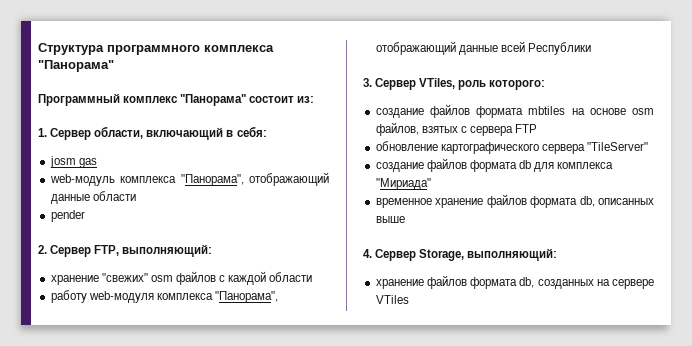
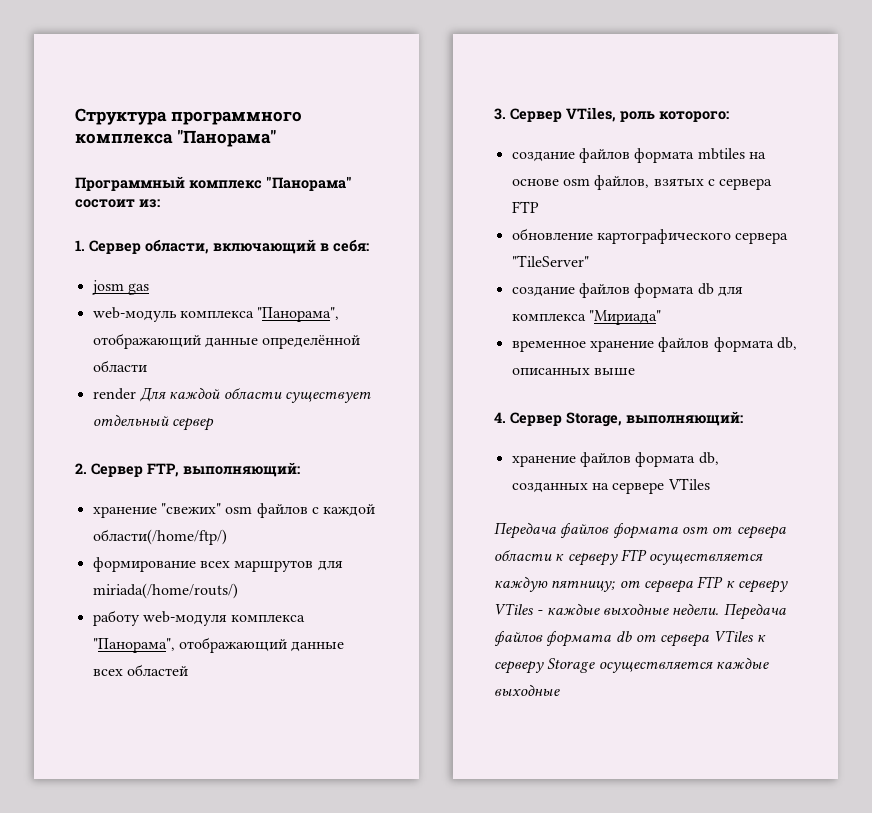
- web-модуль комплекса "Панорама", отображающий данные области
- рender
+ web-модуль комплекса "Панорама", отображающий данные определённой области
+ render Для каждой области существует отдельный сервер
- хранение "свежих" osm файлов с каждой области
+ хранение "свежих" osm файлов с каждой области(/home/ftp/)
+ формирование всех маршрутов для miriada(/home/routs/)
- работу web-модуля комплекса "Панорама", отображающий данные всей Республики
+ работу web-модуля комплекса "Панорама", отображающий данные всех областей
+ Передача файлов формата osm от сервера области к серверу FTP осуществляется каждую пятницу; от сервера FTP к серверу VTiles - каждые выходные недели. Передача файлов формата db от сервера VTiles к серверу Storage осуществляется каждые выходные

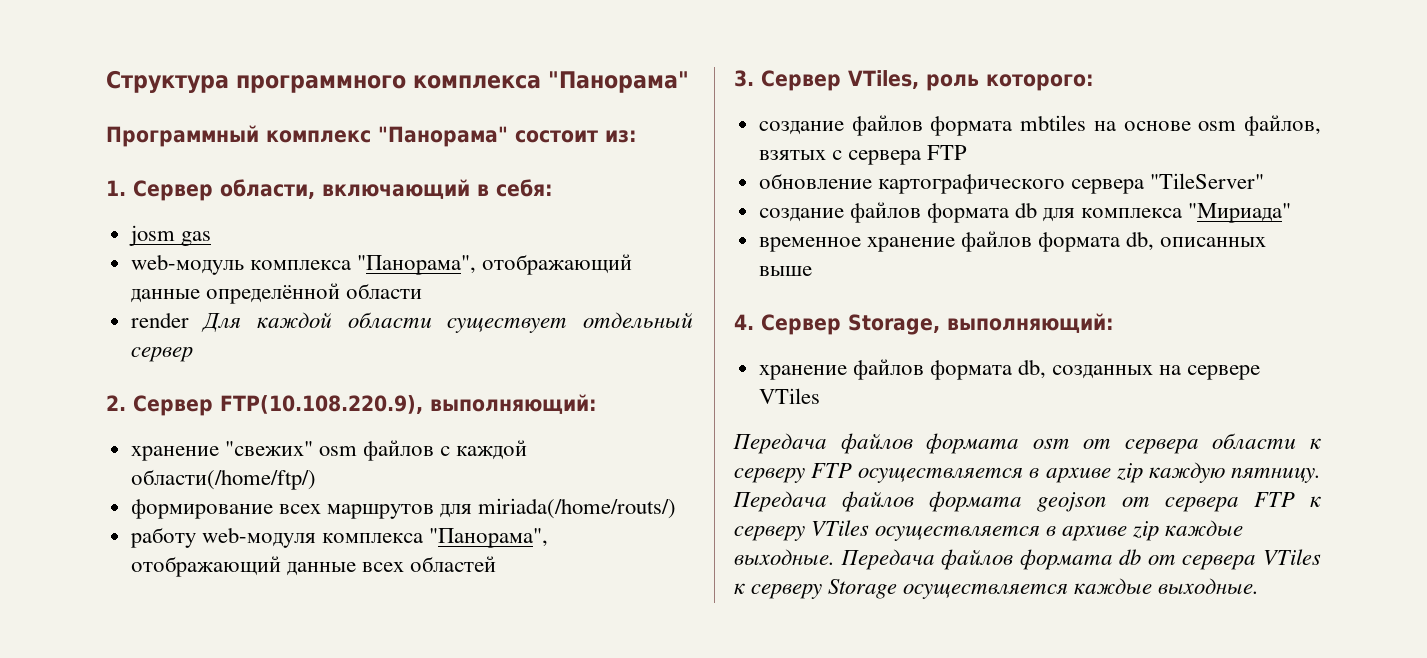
- 2. Cервер FTP, выполняющий:
+ 2. Cервер FTP(10.108.220.9), выполняющий:
- Передача файлов формата osm от сервера области к серверу FTP осуществляется каждую пятницу; от сервера FTP к серверу VTiles - каждые выходные недели.
+ Передача файлов формата osm от сервера области к серверу FTP осуществляется в архиве zip каждую пятницу. Передача файлов формата geojson от сервера FTP к серверу VTiles осуществляется в архиве zip каждые выходные.
- Передача файлов формата db от сервера VTiles к серверу Storage осуществляется каждые выходные
+ Передача файлов формата db от сервера VTiles к серверу Storage осуществляется каждые выходные.

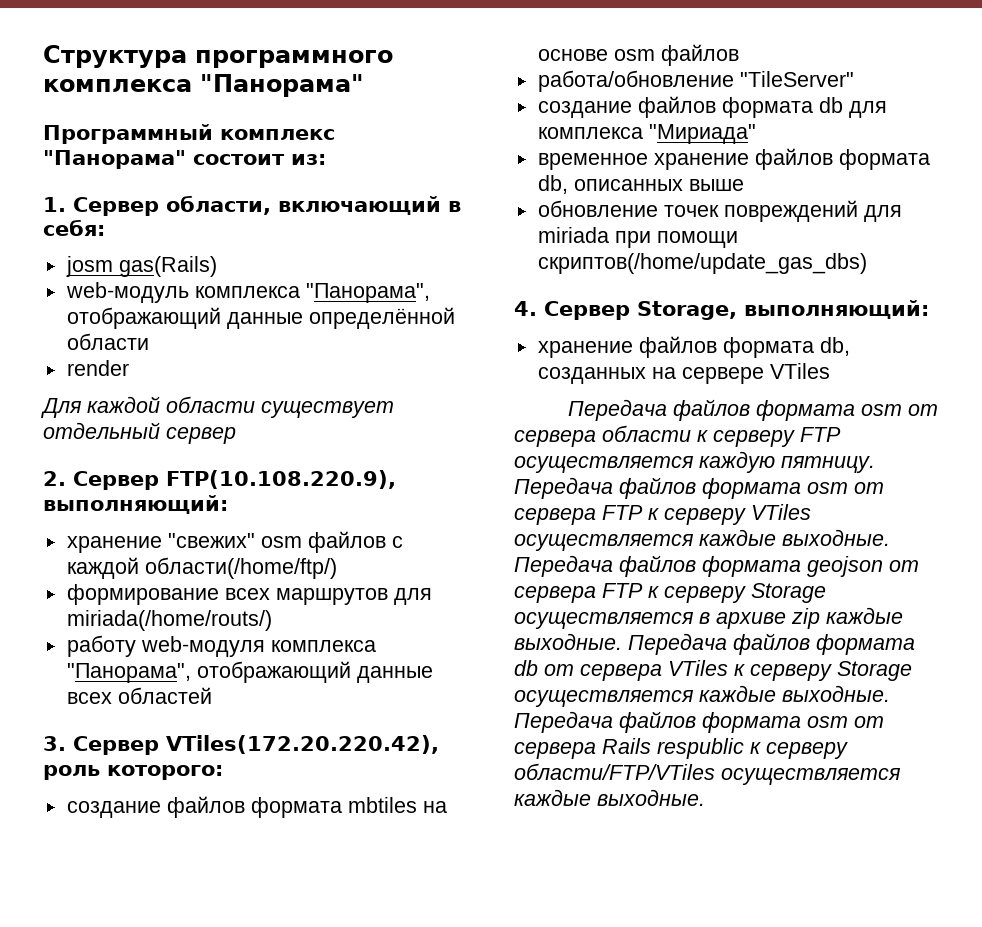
- josm gas
+ josm gas(Rails)
- render Для каждой области существует отдельный сервер
+ render
+ Для каждой области существует отдельный сервер
- 3. Сервер VTiles, роль которого:
+ 3. Сервер VTiles(172.20.220.42), роль которого:
- cоздание файлов формата mbtiles на основе osm файлов, взятых с сервера FTP
- обновление картографического сервера "TileServer"
+ cоздание файлов формата mbtiles на основе osm файлов
+ работа/обновление "TileServer"
+ обновление точек повреждений для miriada при помощи скриптов(/home/update_gas_dbs)
- Передача файлов формата osm от сервера области к серверу FTP осуществляется в архиве zip каждую пятницу.
+ Передача файлов формата osm от сервера области к серверу FTP осуществляется каждую пятницу.
- Передача файлов формата geojson от сервера FTP к серверу VTiles осуществляется в архиве zip каждые выходные.
+ Передача файлов формата osm от сервера FTP к серверу VTiles осуществляется каждые выходные. Передача файлов формата geojson от сервера FTP к серверу Storage осуществляется в архиве zip каждые выходные.
+ Передача файлов формата osm от сервера Rails respublic к серверу области/FTP/VTiles осуществляется каждые выходные.

